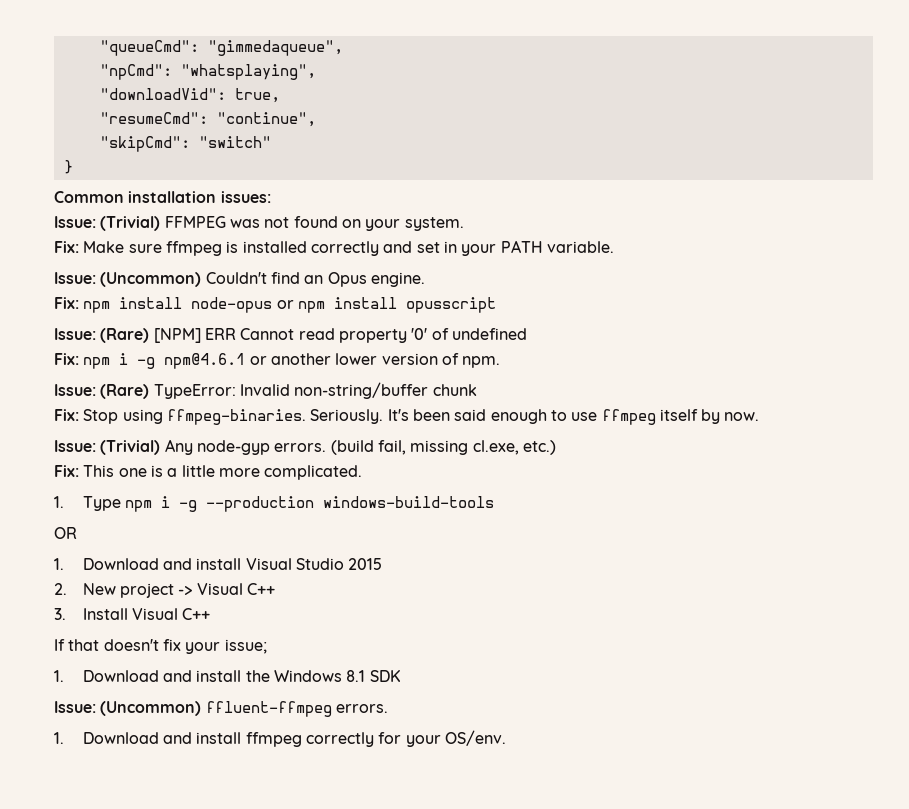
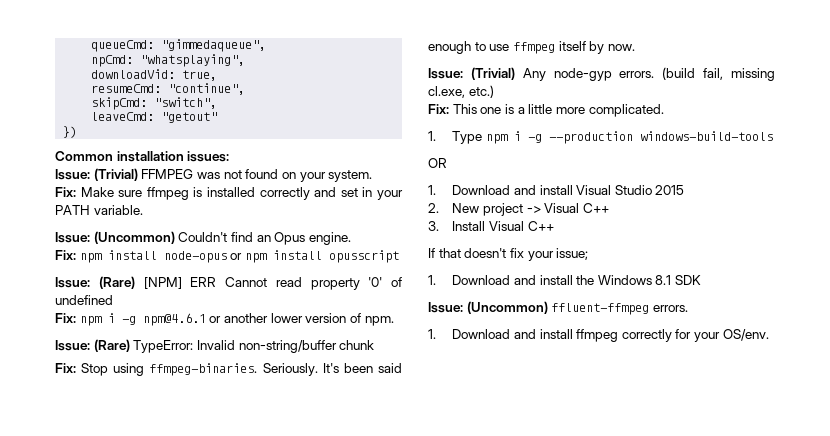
- "queueCmd": "gimmedaqueue",
+ queueCmd: "gimmedaqueue",
- "npCmd": "whatsplaying",
+ npCmd: "whatsplaying",
- "downloadVid": true,
+ downloadVid: true,
- "resumeCmd": "continue",
+ resumeCmd: "continue",
- "skipCmd": "switch"
- }
+ skipCmd: "switch",
+ leaveCmd: "getout"
+ })

